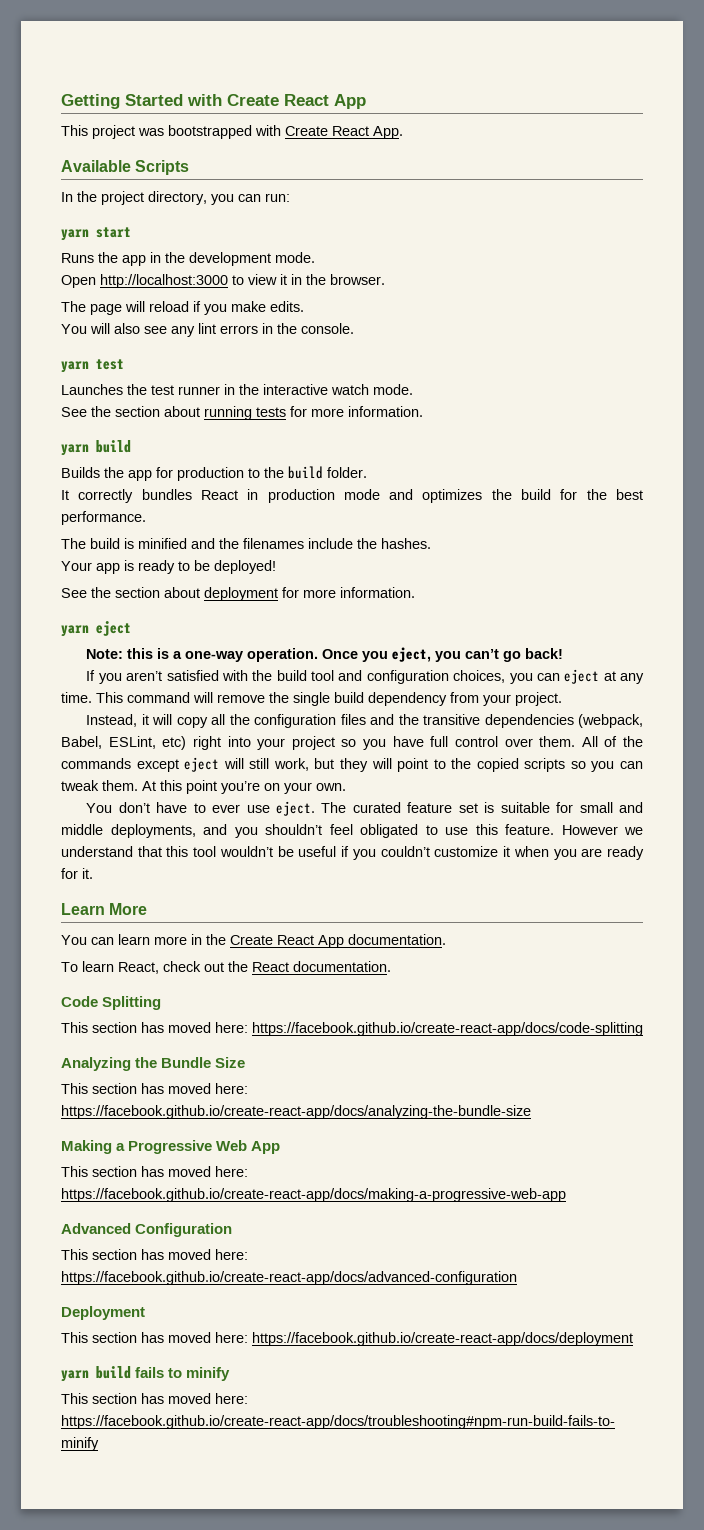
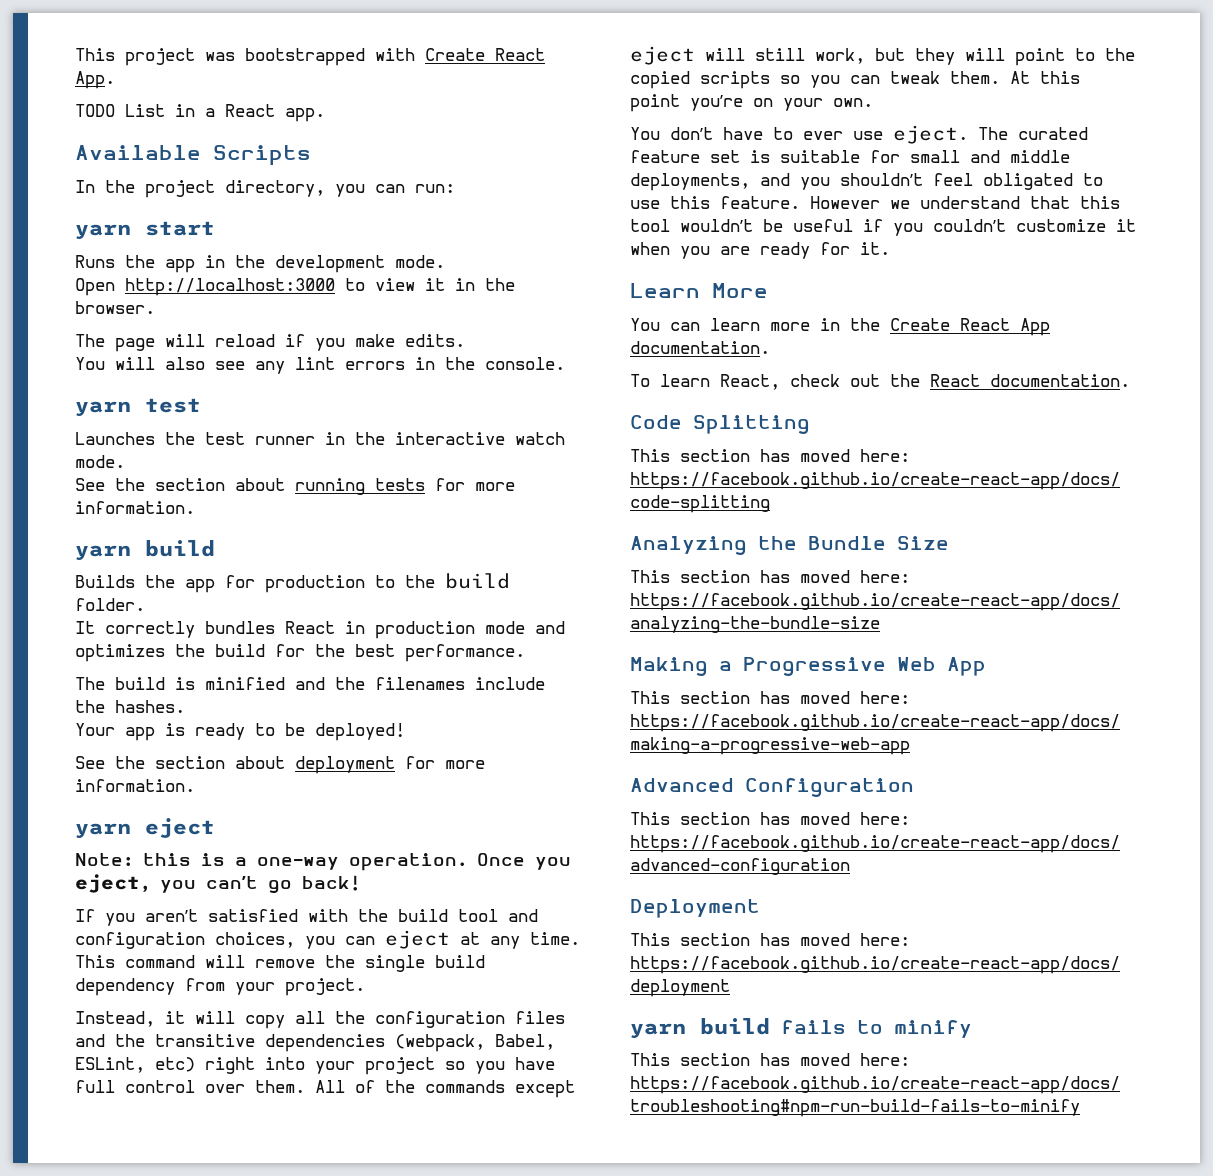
- Getting Started with Create React App
+ TODO List in a React app.

